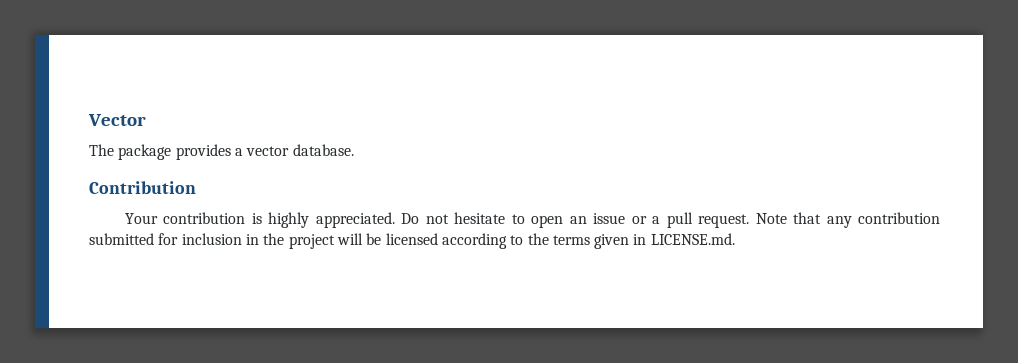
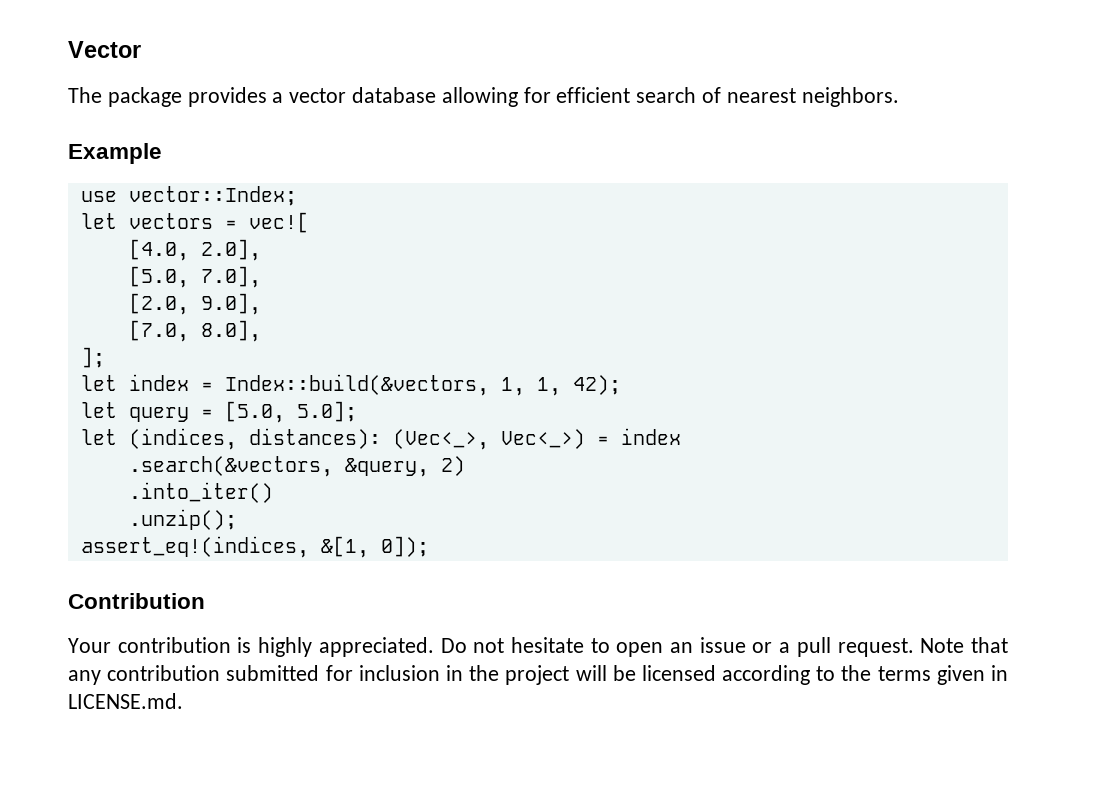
- The package provides a vector database.
+ The package provides a vector database allowing for efficient search of nearest neighbors.
+ Example
+ use vector::Index;
+ let vectors = vec![
+ [4.0, 2.0],
+ [5.0, 7.0],
+ [2.0, 9.0],
+ [7.0, 8.0],
+ ];
+ let index = Index::build(&vectors, 1, 1, 42);
+ let query = [5.0, 5.0];
+ let (indices, distances): (Vec<_>, Vec<_>) = index
+ .search(&vectors, &query, 2)
+ .into_iter()
+ .unzip();
+ assert_eq!(indices, &[1, 0]);

